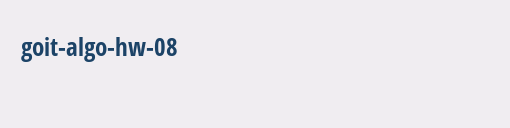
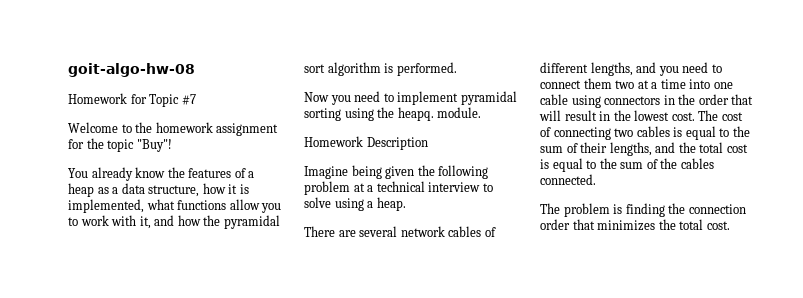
+ Homework for Topic #7
+ Welcome to the homework assignment for the topic "Buy"!
+ You already know the features of a heap as a data structure, how it is implemented, what functions allow you to work with it, and how the pyramidal sort algorithm is performed.
+ Now you need to implement pyramidal sorting using the heapq. module.
+ Homework Description
+ Imagine being given the following problem at a technical interview to solve using a heap.
+ There are several network cables of different lengths, and you need to connect them two at a time into one cable using connectors in the order that will result in the lowest cost. The cost of connecting two cables is equal to the sum of their lengths, and the total cost is equal to the sum of the cables connected.
+ The problem is finding the connection order that minimizes the total cost.

